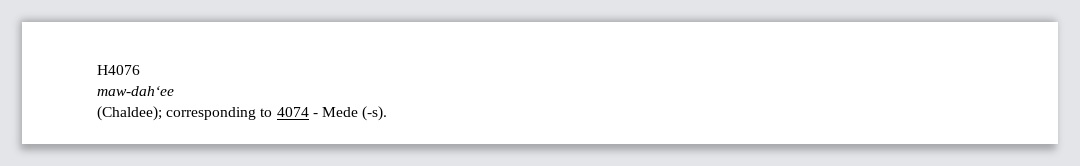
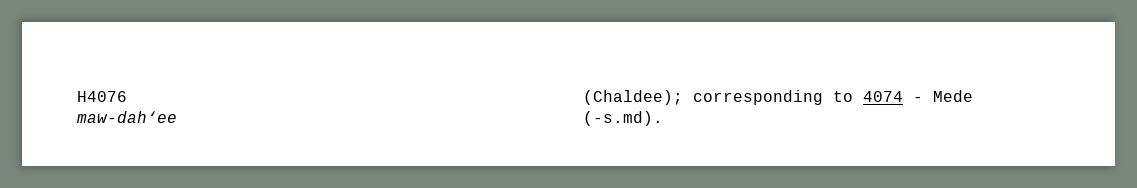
- (Chaldee); corresponding to 4074 - Mede (-s).
+ (Chaldee); corresponding to 4074 - Mede (-s.md).

